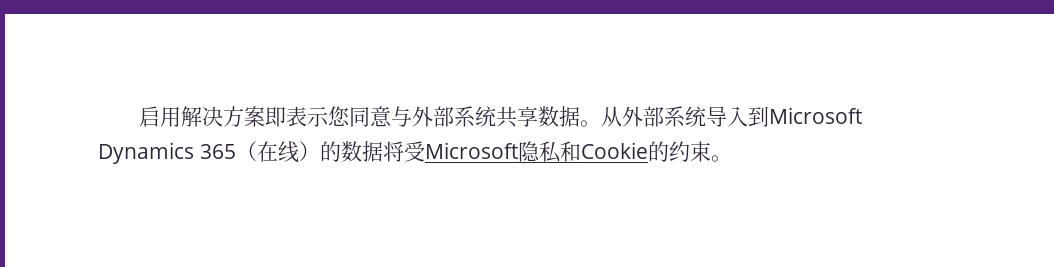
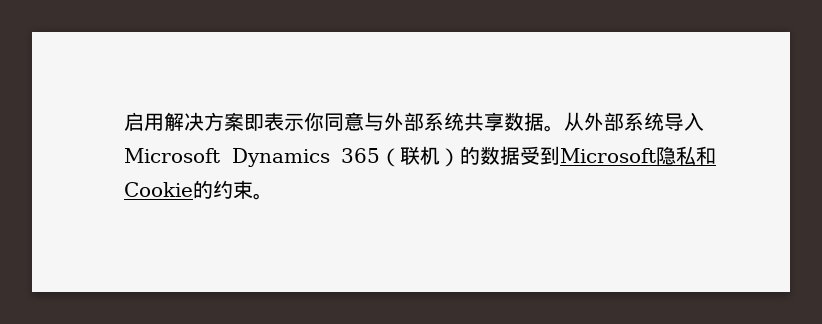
- 启用解决方案即表示您同意与外部系统共享数据。
+ 启用解决方案即表示你同意与外部系统共享数据。
- 从外部系统导入到Microsoft Dynamics 365（在线）的数据将受Microsoft隐私和Cookie的约束。
+ 从外部系统导入Microsoft Dynamics 365（联机）的数据受到Microsoft隐私和Cookie的约束。

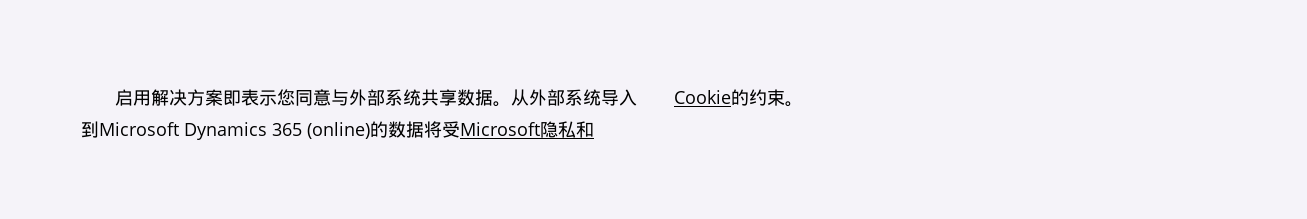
- 启用解决方案即表示你同意与外部系统共享数据。
+ 启用解决方案即表示您同意与外部系统共享数据。
- 从外部系统导入Microsoft Dynamics 365（联机）的数据受到Microsoft隐私和Cookie的约束。
+ 从外部系统导入到Microsoft Dynamics 365 (online)的数据将受Microsoft隐私和Cookie的约束。

